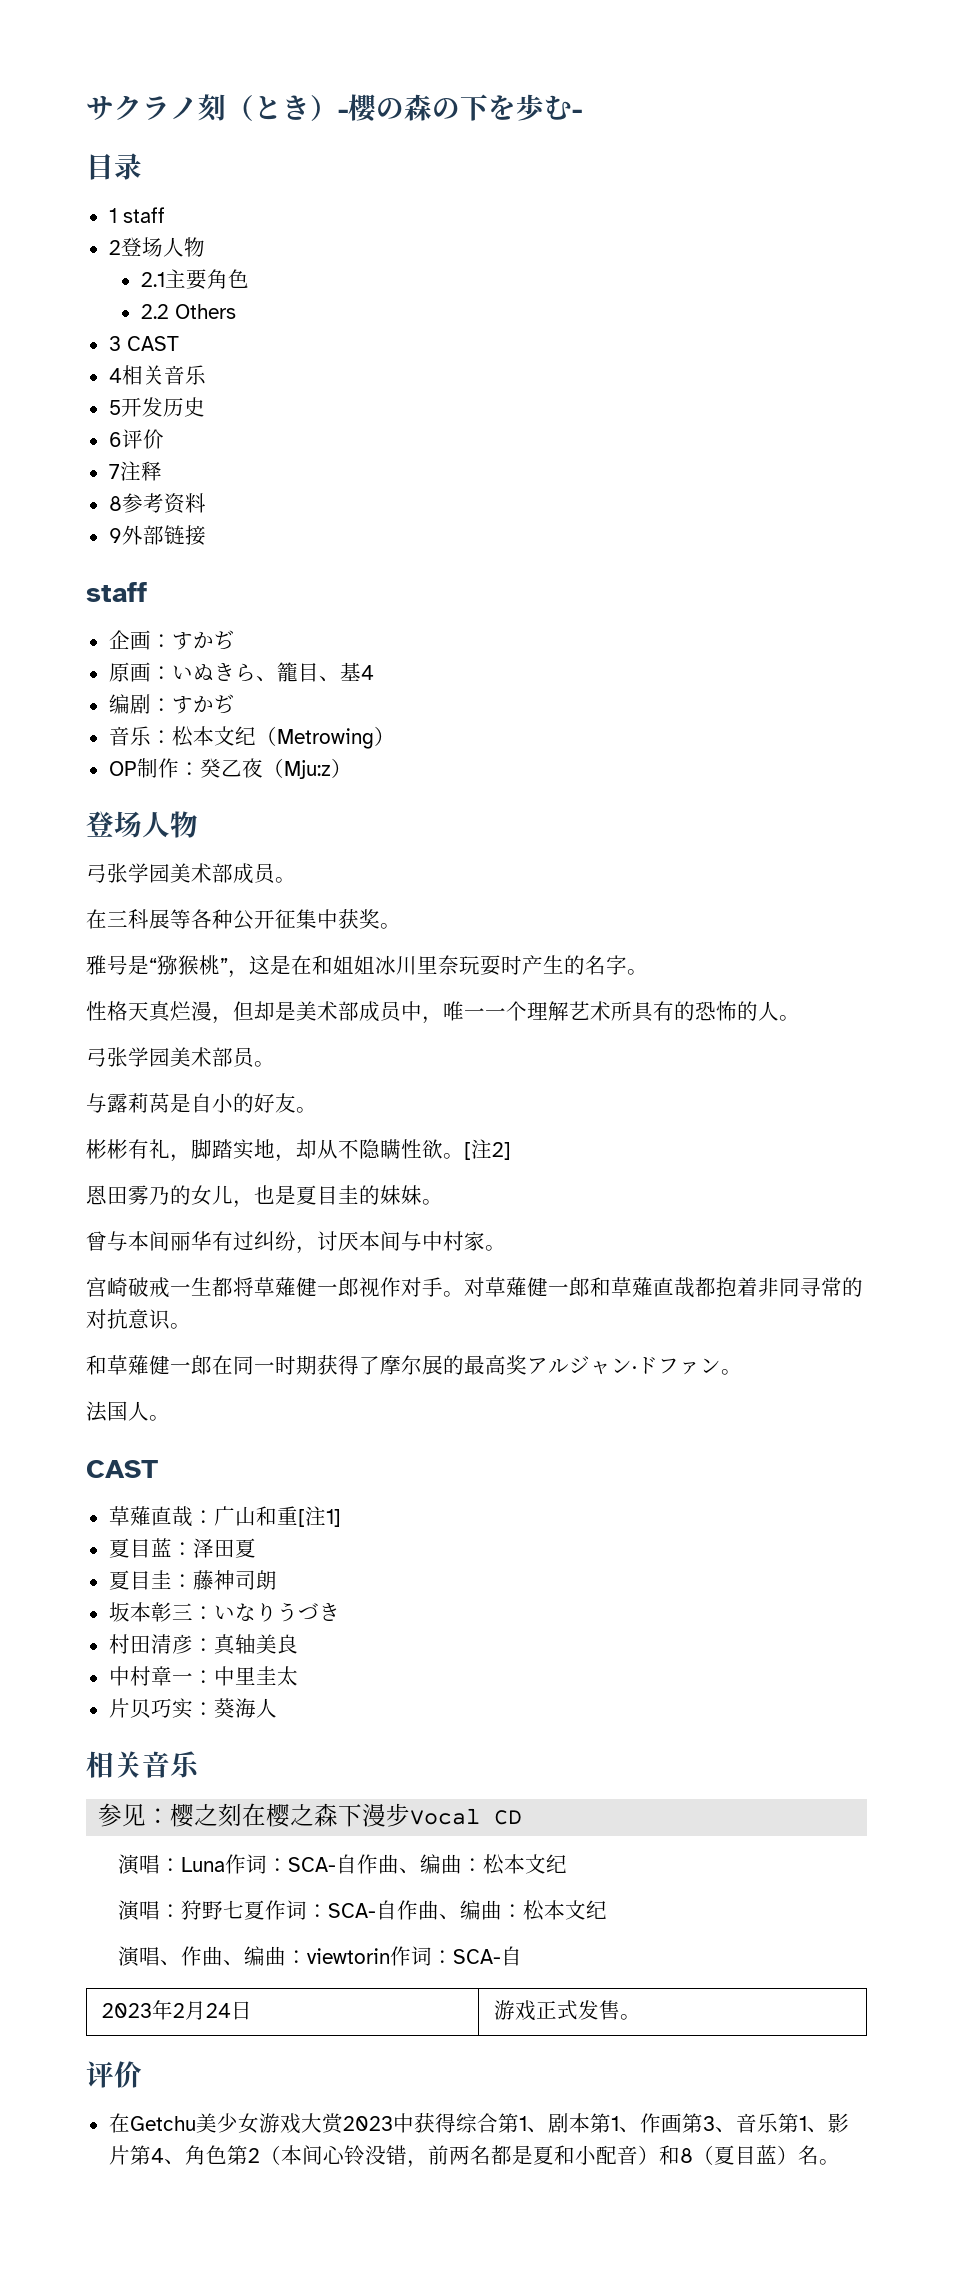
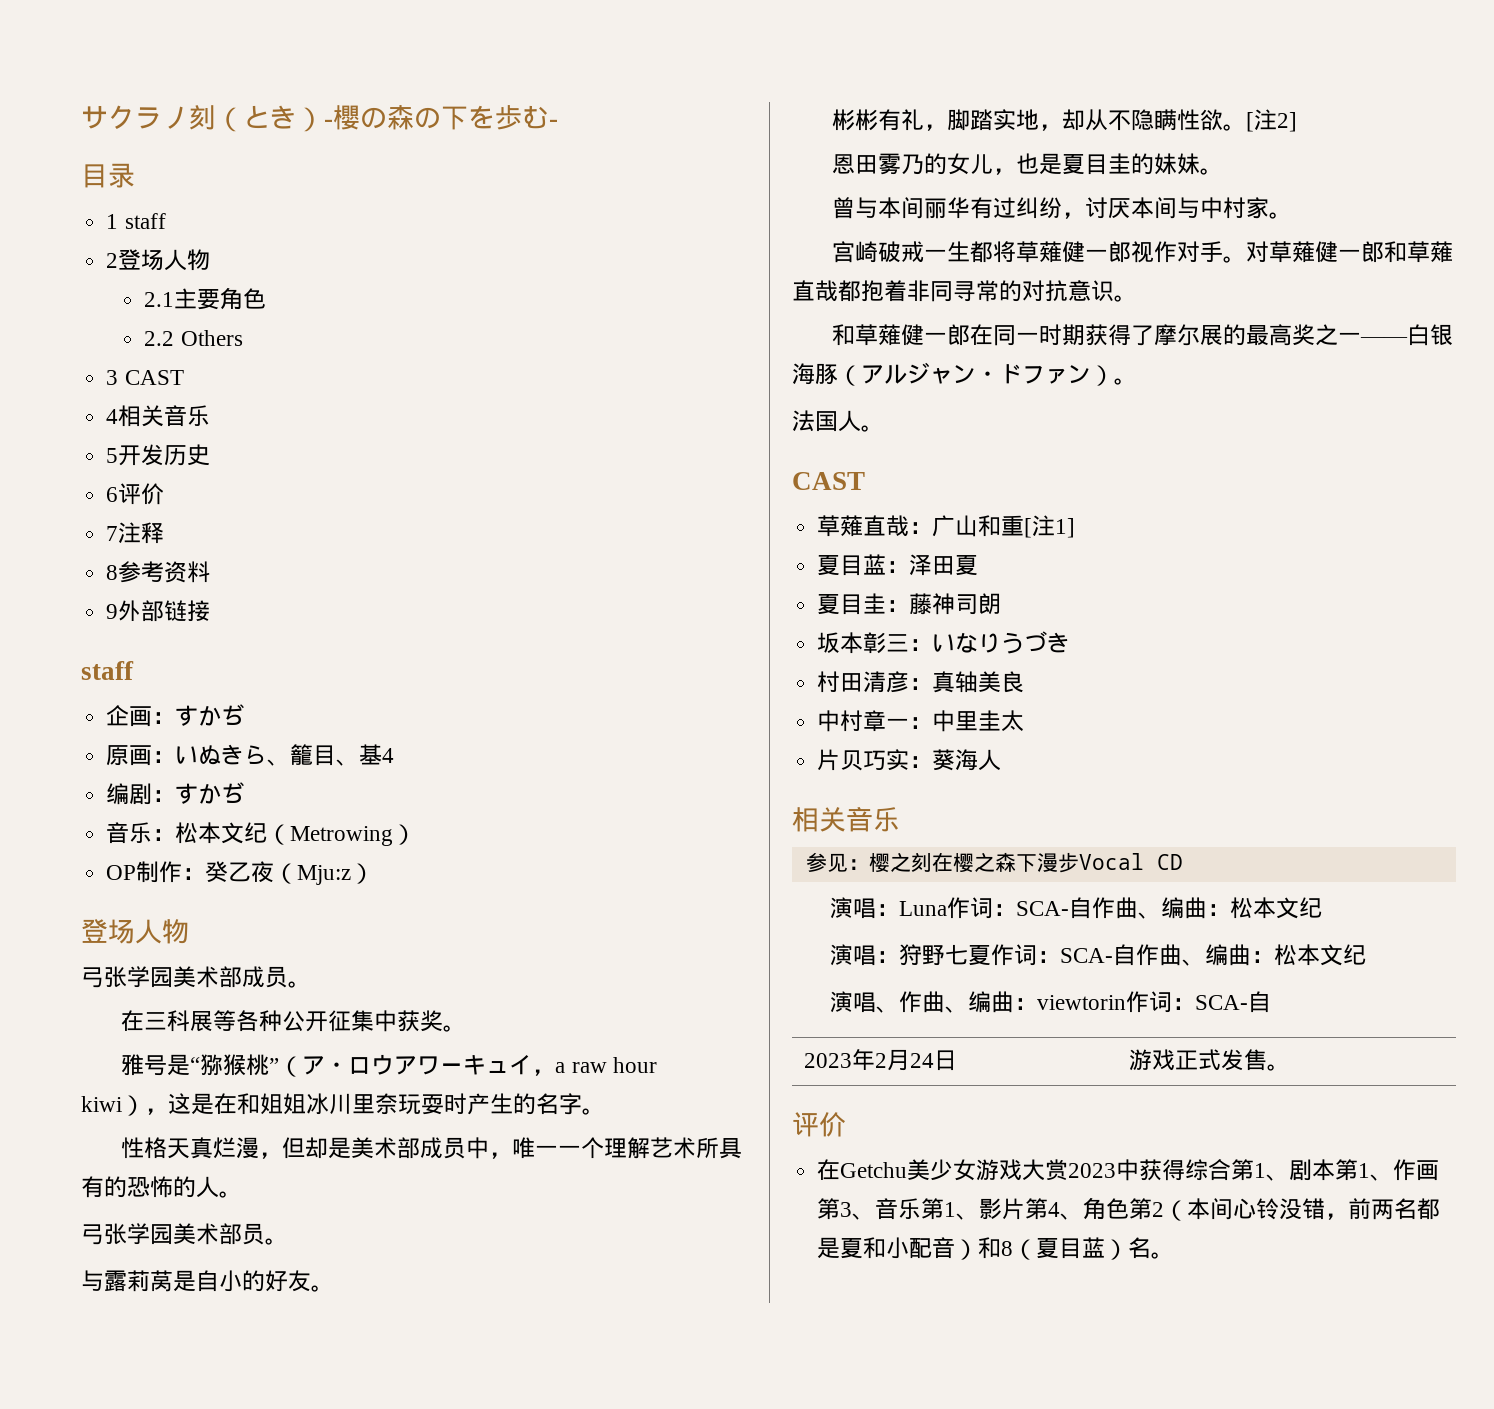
- 雅号是“猕猴桃”，这是在和姐姐冰川里奈玩耍时产生的名字。
+ 雅号是“猕猴桃”（ア・ロウアワーキュイ，a raw hour kiwi），这是在和姐姐冰川里奈玩耍时产生的名字。
- 和草薙健一郎在同一时期获得了摩尔展的最高奖アルジャン·ドファン。
+ 和草薙健一郎在同一时期获得了摩尔展的最高奖之一——白银海豚（アルジャン・ドファン）。

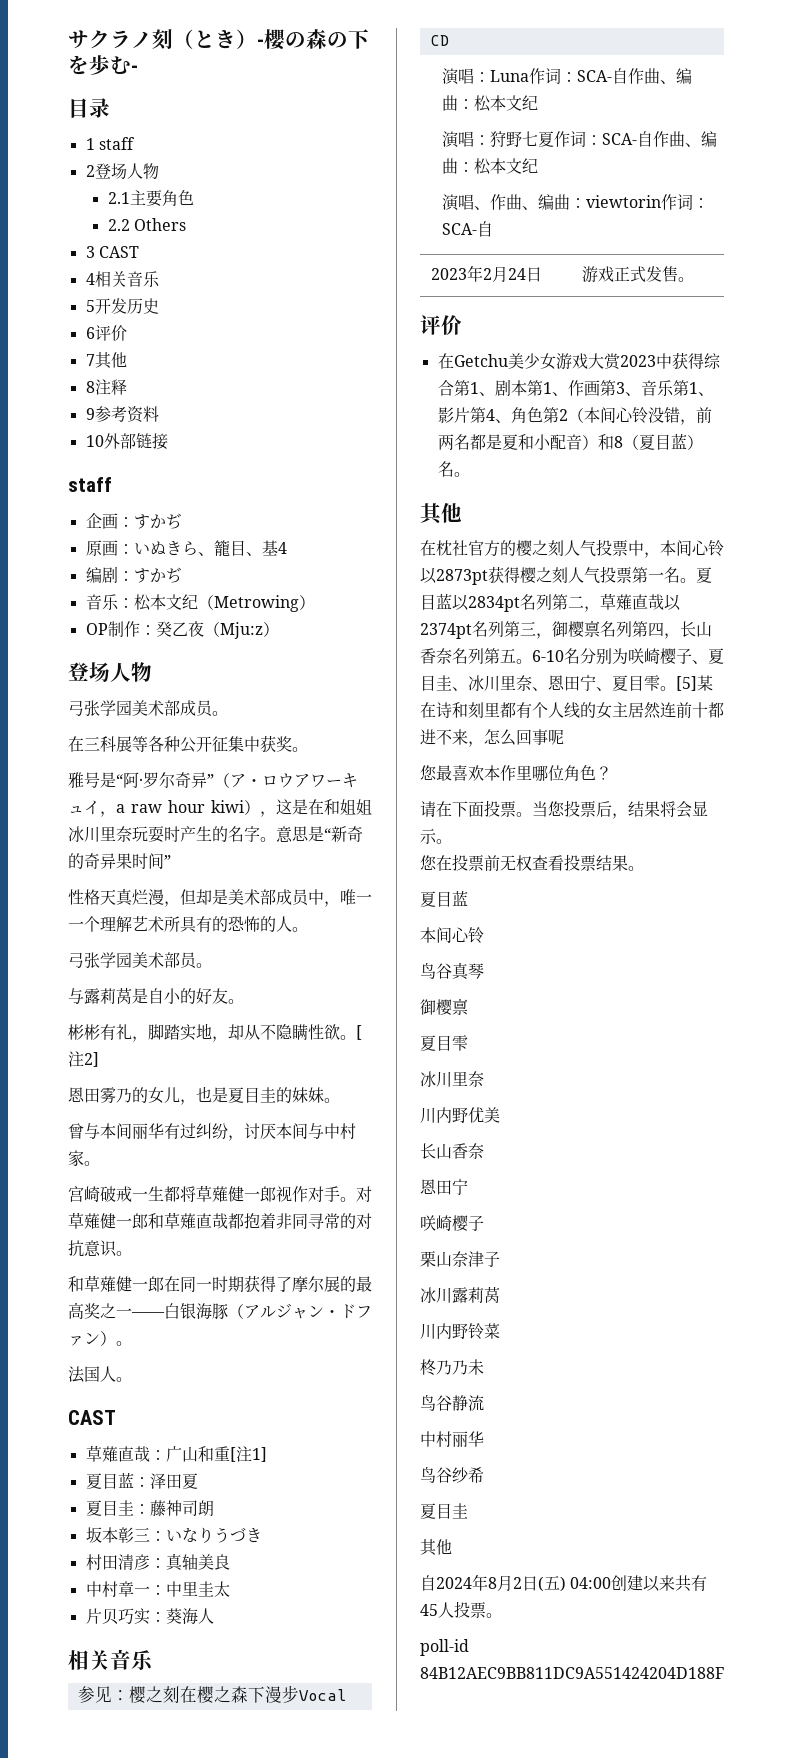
- 7注释
+ 7其他
+ 8注释
- 8参考资料
+ 9参考资料
- 9外部链接
+ 10外部链接
- 雅号是“猕猴桃”（ア・ロウアワーキュイ，a raw hour kiwi），这是在和姐姐冰川里奈玩耍时产生的名字。
+ 雅号是“阿·罗尔奇异”（ア・ロウアワーキュイ，a raw hour kiwi），这是在和姐姐冰川里奈玩耍时产生的名字。意思是“新奇的奇异果时间”
  在Getchu美少女游戏大赏2023中获得综合第1、剧本第1、作画第3、音乐第1、影片第4、角色第2（本间心铃没错，前两名都是夏和小配音）和8（夏目蓝）名。
+ 其他
+ 在枕社官方的樱之刻人气投票中，本间心铃以2873pt获得樱之刻人气投票第一名。夏目蓝以2834pt名列第二，草薙直哉以2374pt名列第三，御樱禀名列第四，长山香奈名列第五。6-10名分别为咲崎樱子、夏目圭、冰川里奈、恩田宁、夏目雫。[5]某在诗和刻里都有个人线的女主居然连前十都进不来，怎么回事呢
+ 您最喜欢本作里哪位角色？
+ 请在下面投票。当您投票后，结果将会显示。
+ 您在投票前无权查看投票结果。
+ 夏目蓝
+ 本间心铃
+ 鸟谷真琴
+ 御樱禀
+ 夏目雫
+ 冰川里奈
+ 川内野优美
+ 长山香奈
+ 恩田宁
+ 咲崎樱子
+ 栗山奈津子
+ 冰川露莉莴
+ 川内野铃菜
+ 柊乃乃未
+ 鸟谷静流
+ 中村丽华
+ 鸟谷纱希
+ 夏目圭
+ 其他
+ 自2024年8月2日(五) 04:00创建以来共有45人投票。
+ poll-id 84B12AEC9BB811DC9A551424204D188F

